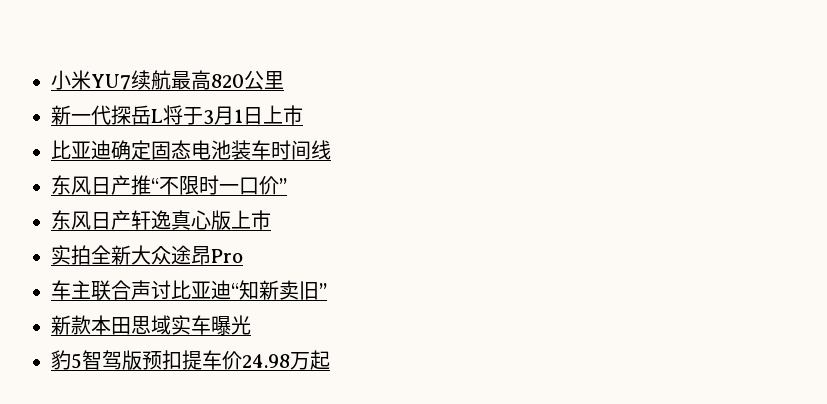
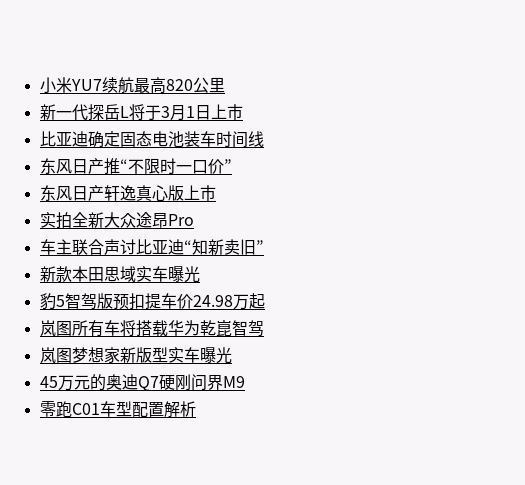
+ 岚图所有车将搭载华为乾崑智驾
+ 岚图梦想家新版型实车曝光
+ 45万元的奥迪Q7硬刚问界M9
+ 零跑C01车型配置解析

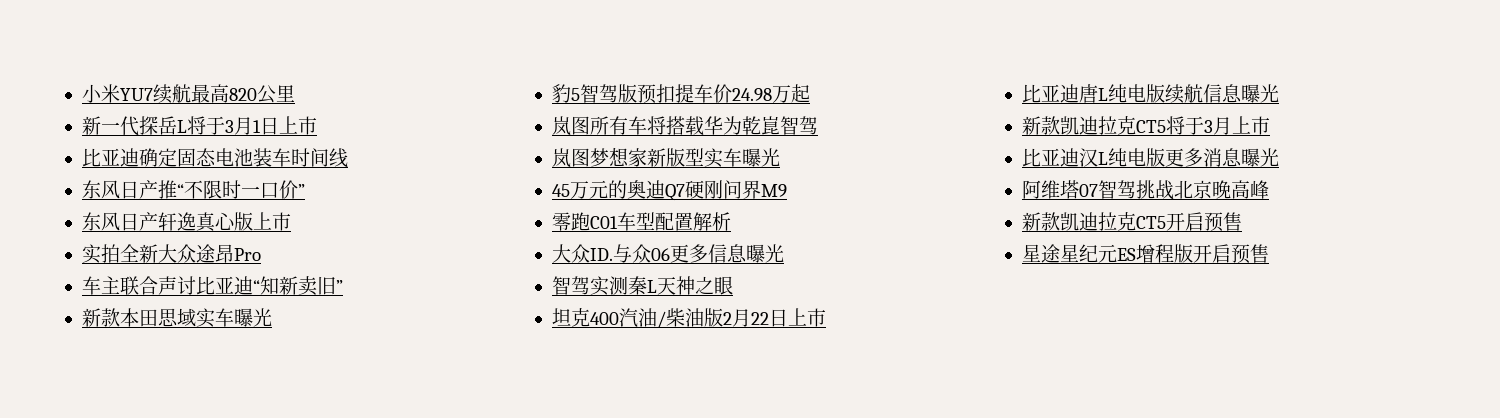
+ 大众ID.与众06更多信息曝光
+ 智驾实测秦L天神之眼
+ 坦克400汽油/柴油版2月22日上市
+ 比亚迪唐L纯电版续航信息曝光
+ 新款凯迪拉克CT5将于3月上市
+ 比亚迪汉L纯电版更多消息曝光
+ 阿维塔07智驾挑战北京晚高峰
+ 新款凯迪拉克CT5开启预售
+ 星途星纪元ES增程版开启预售

